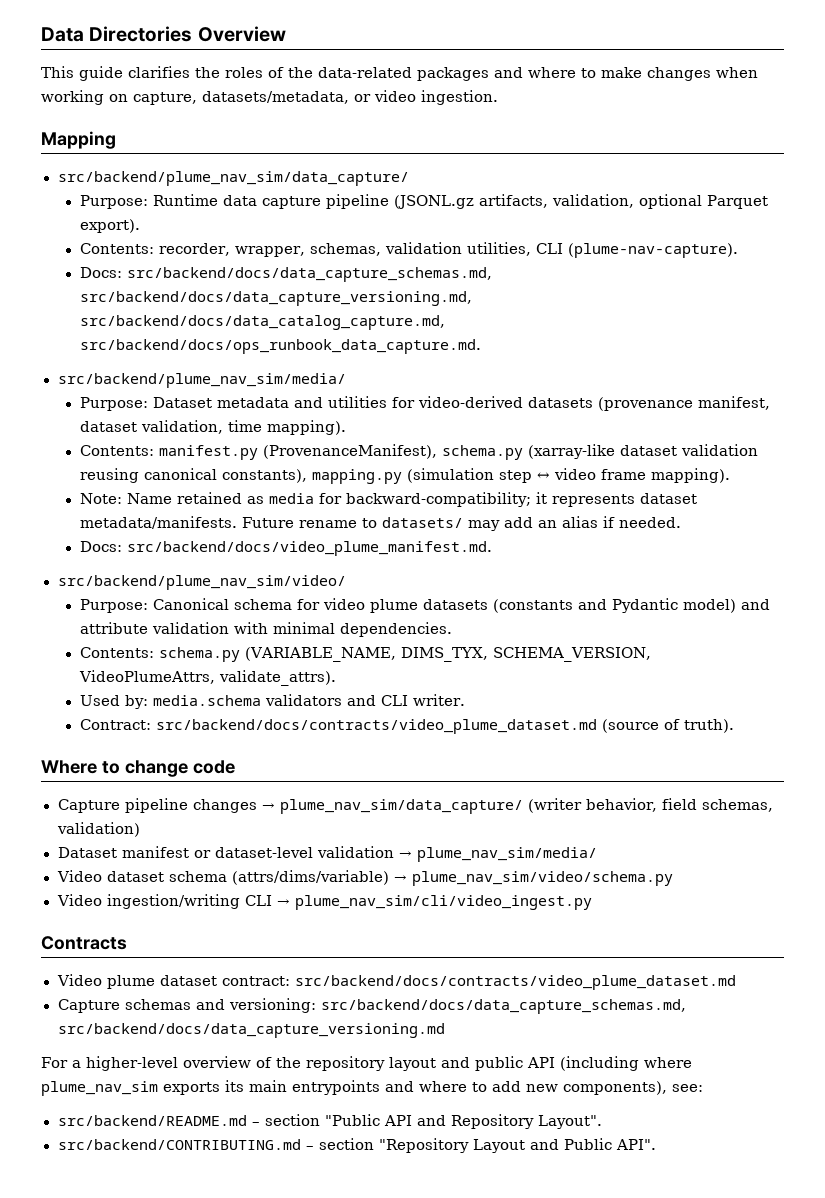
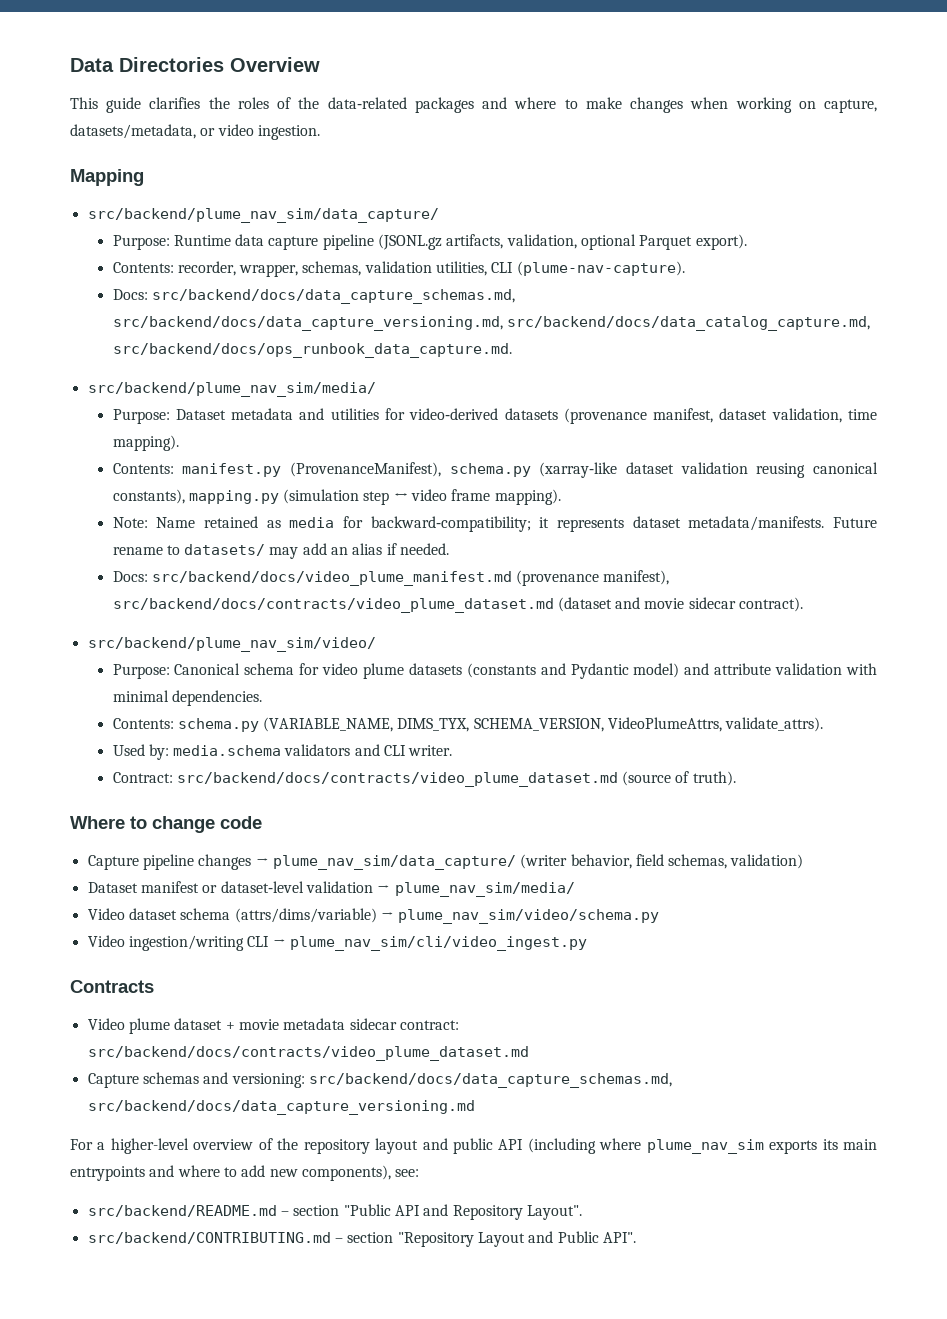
- Docs: src/backend/docs/video_plume_manifest.md.
+ Docs: src/backend/docs/video_plume_manifest.md (provenance manifest), src/backend/docs/contracts/video_plume_dataset.md (dataset and movie sidecar contract).
- Video plume dataset contract: src/backend/docs/contracts/video_plume_dataset.md
+ Video plume dataset + movie metadata sidecar contract: src/backend/docs/contracts/video_plume_dataset.md

